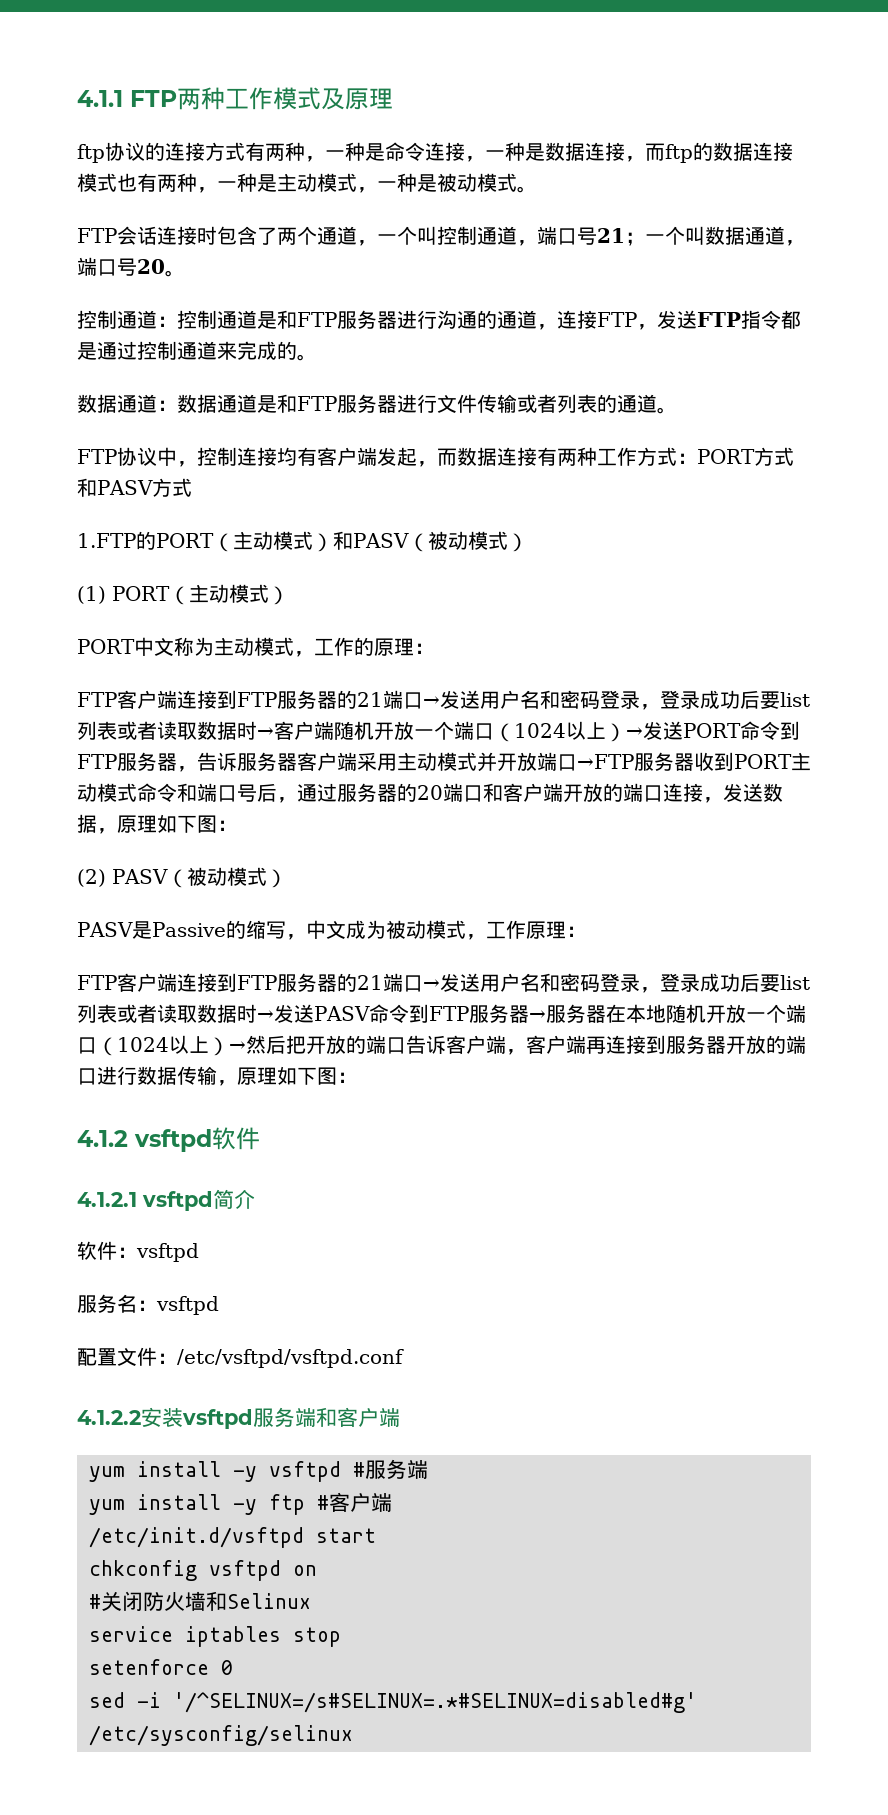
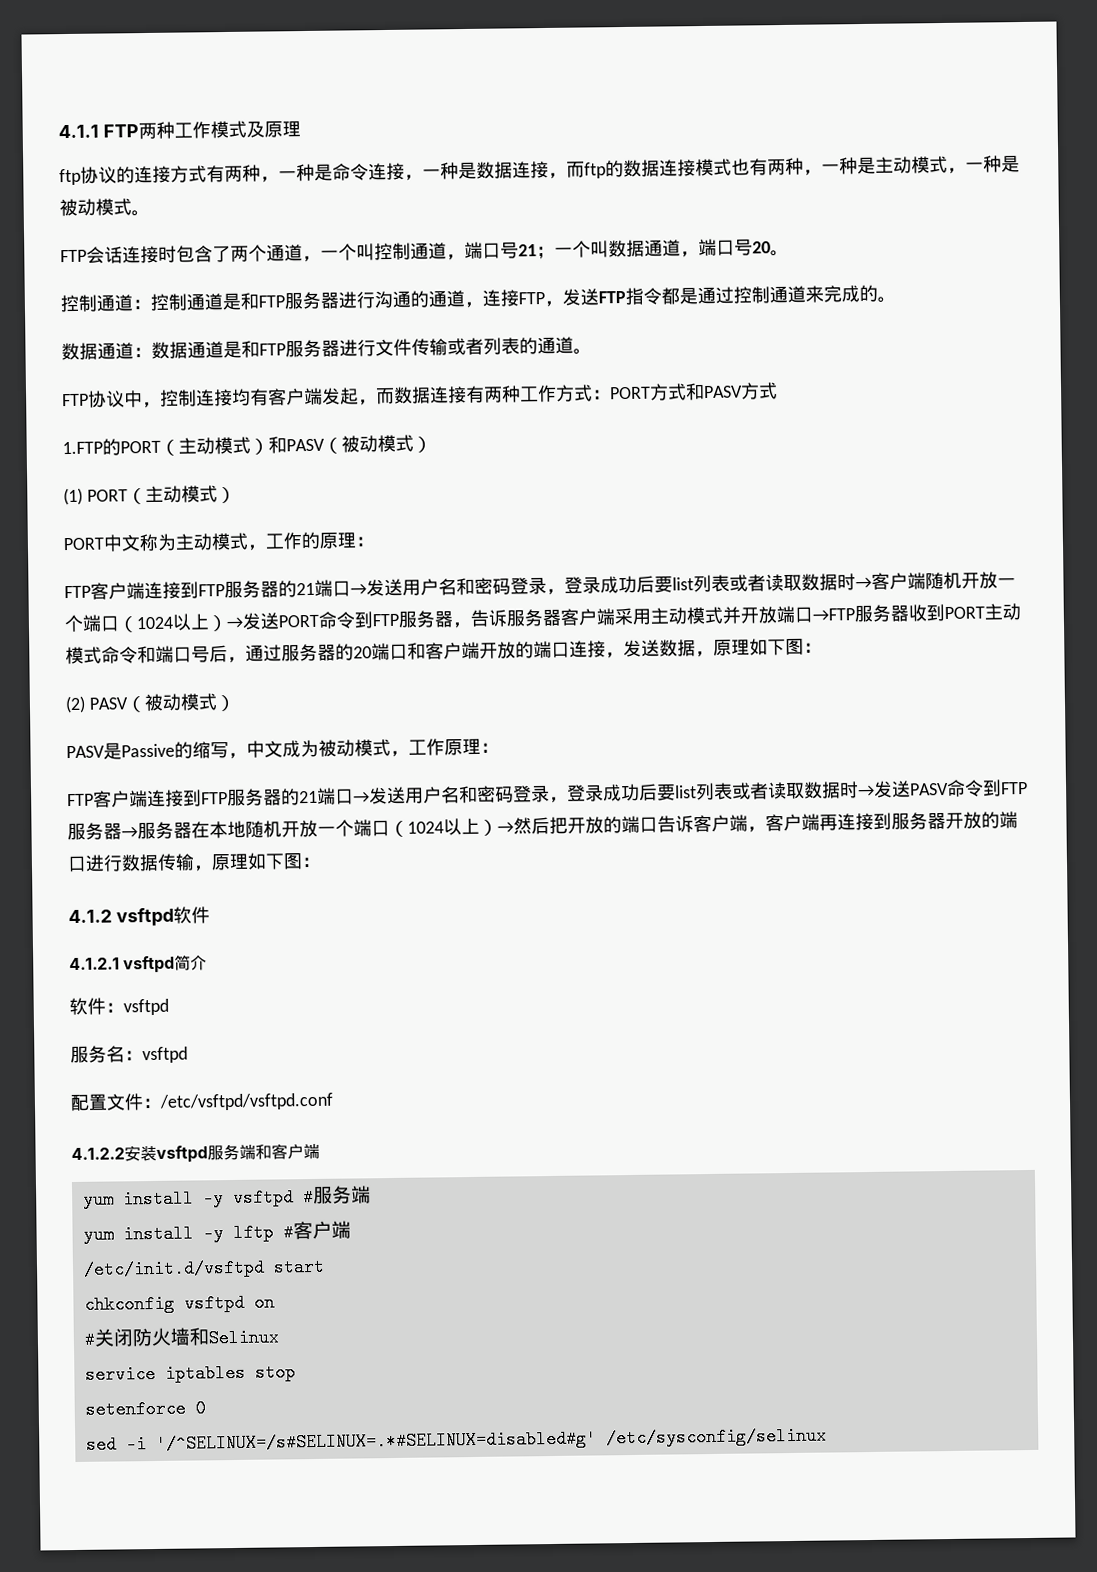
- yum install -y ftp #客户端
+ yum install -y lftp #客户端

